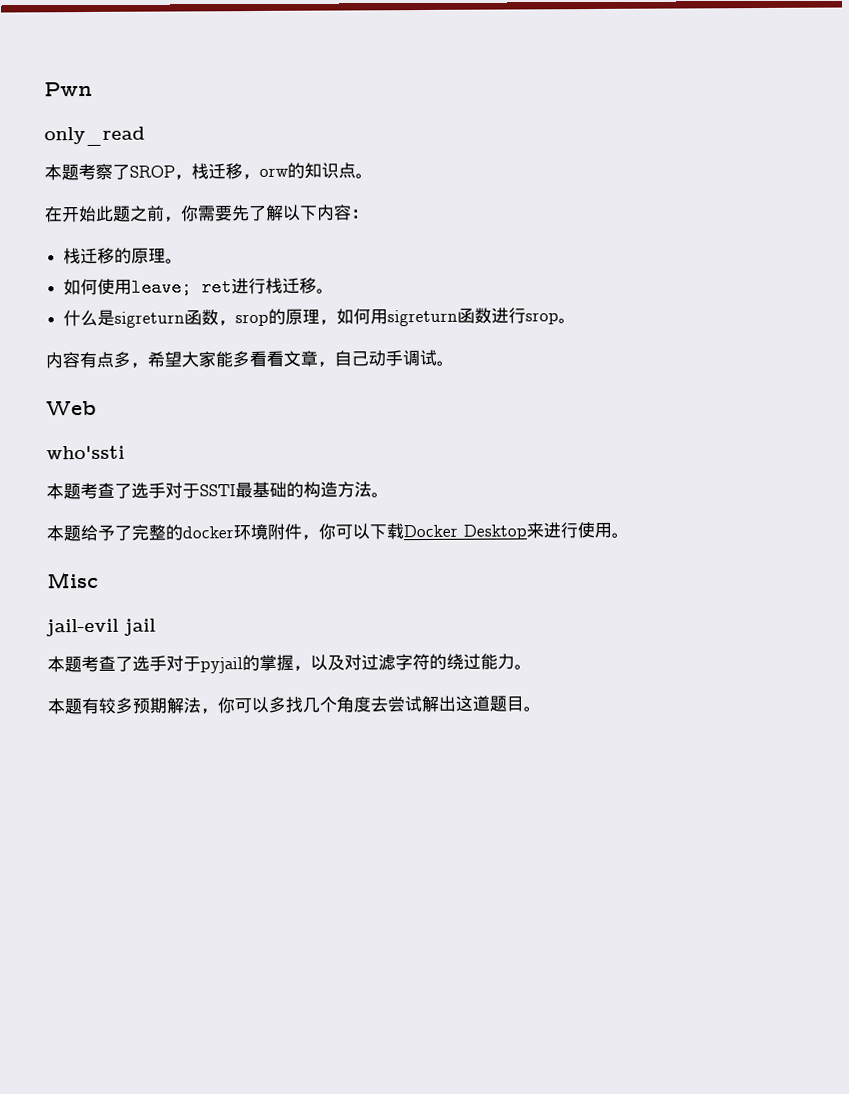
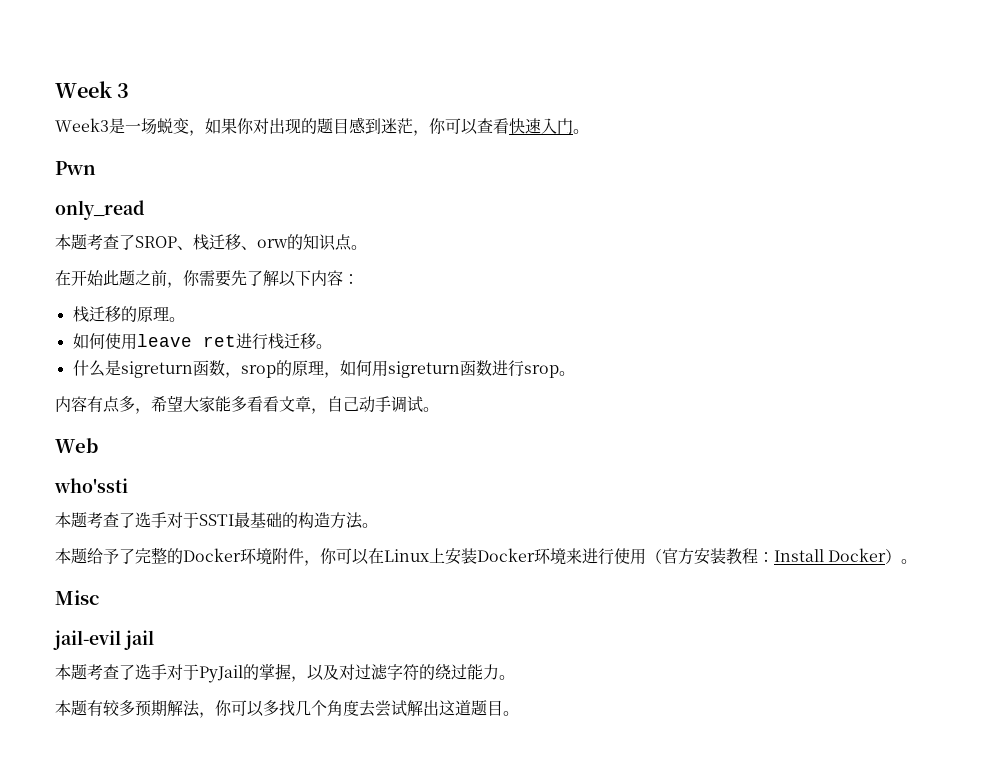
+ Week 3
+ Week3是一场蜕变，如果你对出现的题目感到迷茫，你可以查看快速入门。
- 本题考察了SROP，栈迁移，orw的知识点。
+ 本题考查了SROP、栈迁移、orw的知识点。
- 如何使用leave; ret进行栈迁移。
+ 如何使用leave ret进行栈迁移。
- 本题给予了完整的docker环境附件，你可以下载Docker Desktop来进行使用。
+ 本题给予了完整的Docker环境附件，你可以在Linux上安装Docker环境来进行使用（官方安装教程：Install Docker）。
- 本题考查了选手对于pyjail的掌握，以及对过滤字符的绕过能力。
+ 本题考查了选手对于PyJail的掌握，以及对过滤字符的绕过能力。

